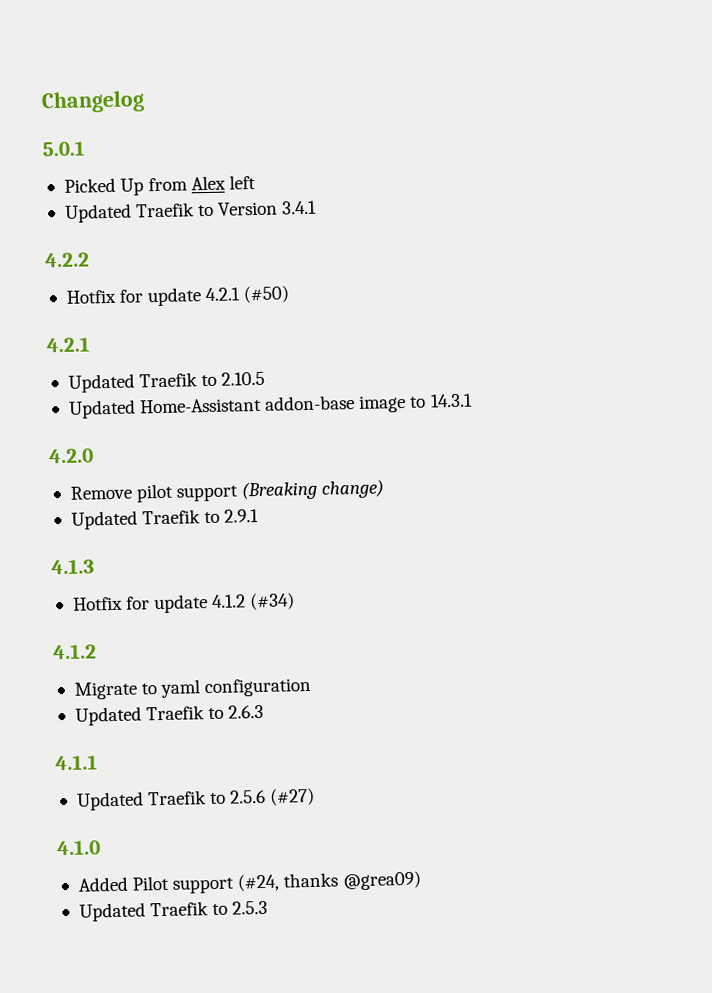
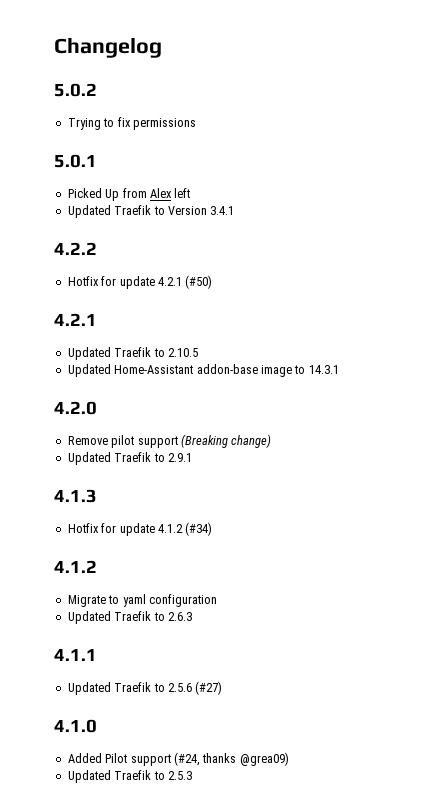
+ 5.0.2
+ Trying to fix permissions

